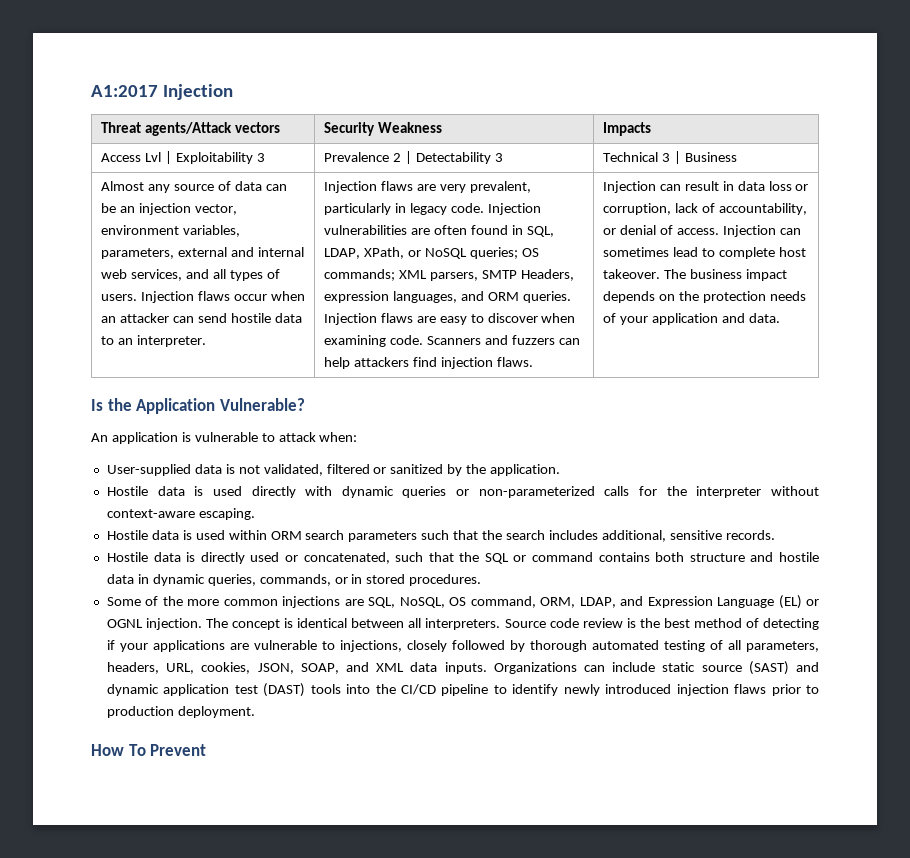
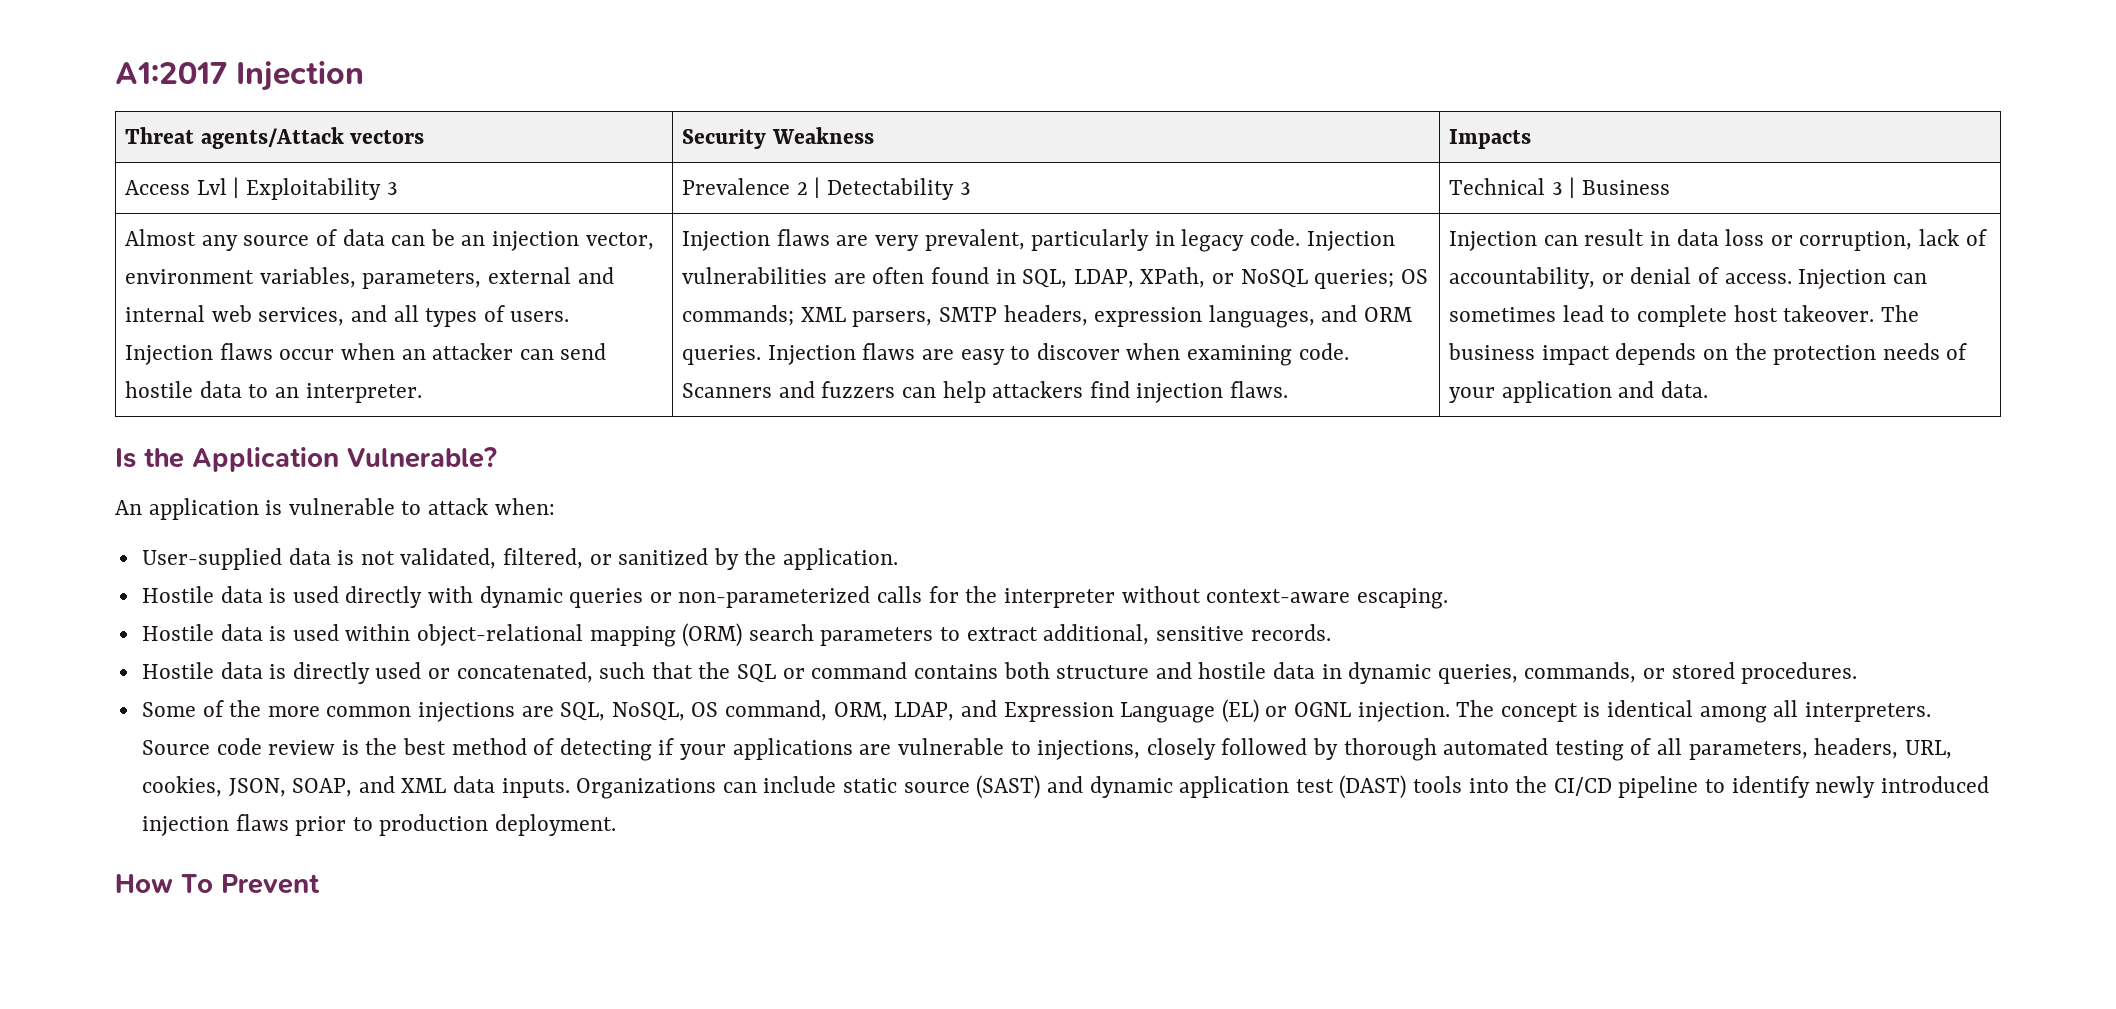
- Injection vulnerabilities are often found in SQL, LDAP, XPath, or NoSQL queries; OS commands; XML parsers, SMTP Headers, expression languages, and ORM queries.
+ Injection vulnerabilities are often found in SQL, LDAP, XPath, or NoSQL queries; OS commands; XML parsers, SMTP headers, expression languages, and ORM queries.
- User-supplied data is not validated, filtered or sanitized by the application.
+ User-supplied data is not validated, filtered, or sanitized by the application.
- Hostile data is used within ORM search parameters such that the search includes additional, sensitive records.
+ Hostile data is used within object-relational mapping (ORM) search parameters to extract additional, sensitive records.
- Hostile data is directly used or concatenated, such that the SQL or command contains both structure and hostile data in dynamic queries, commands, or in stored procedures.
+ Hostile data is directly used or concatenated, such that the SQL or command contains both structure and hostile data in dynamic queries, commands, or stored procedures.
- The concept is identical between all interpreters.
+ The concept is identical among all interpreters.

